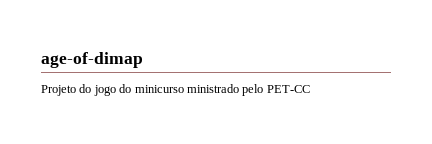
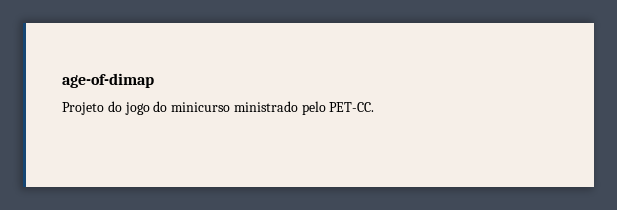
- Projeto do jogo do minicurso ministrado pelo PET-CC
+ Projeto do jogo do minicurso ministrado pelo PET-CC.

